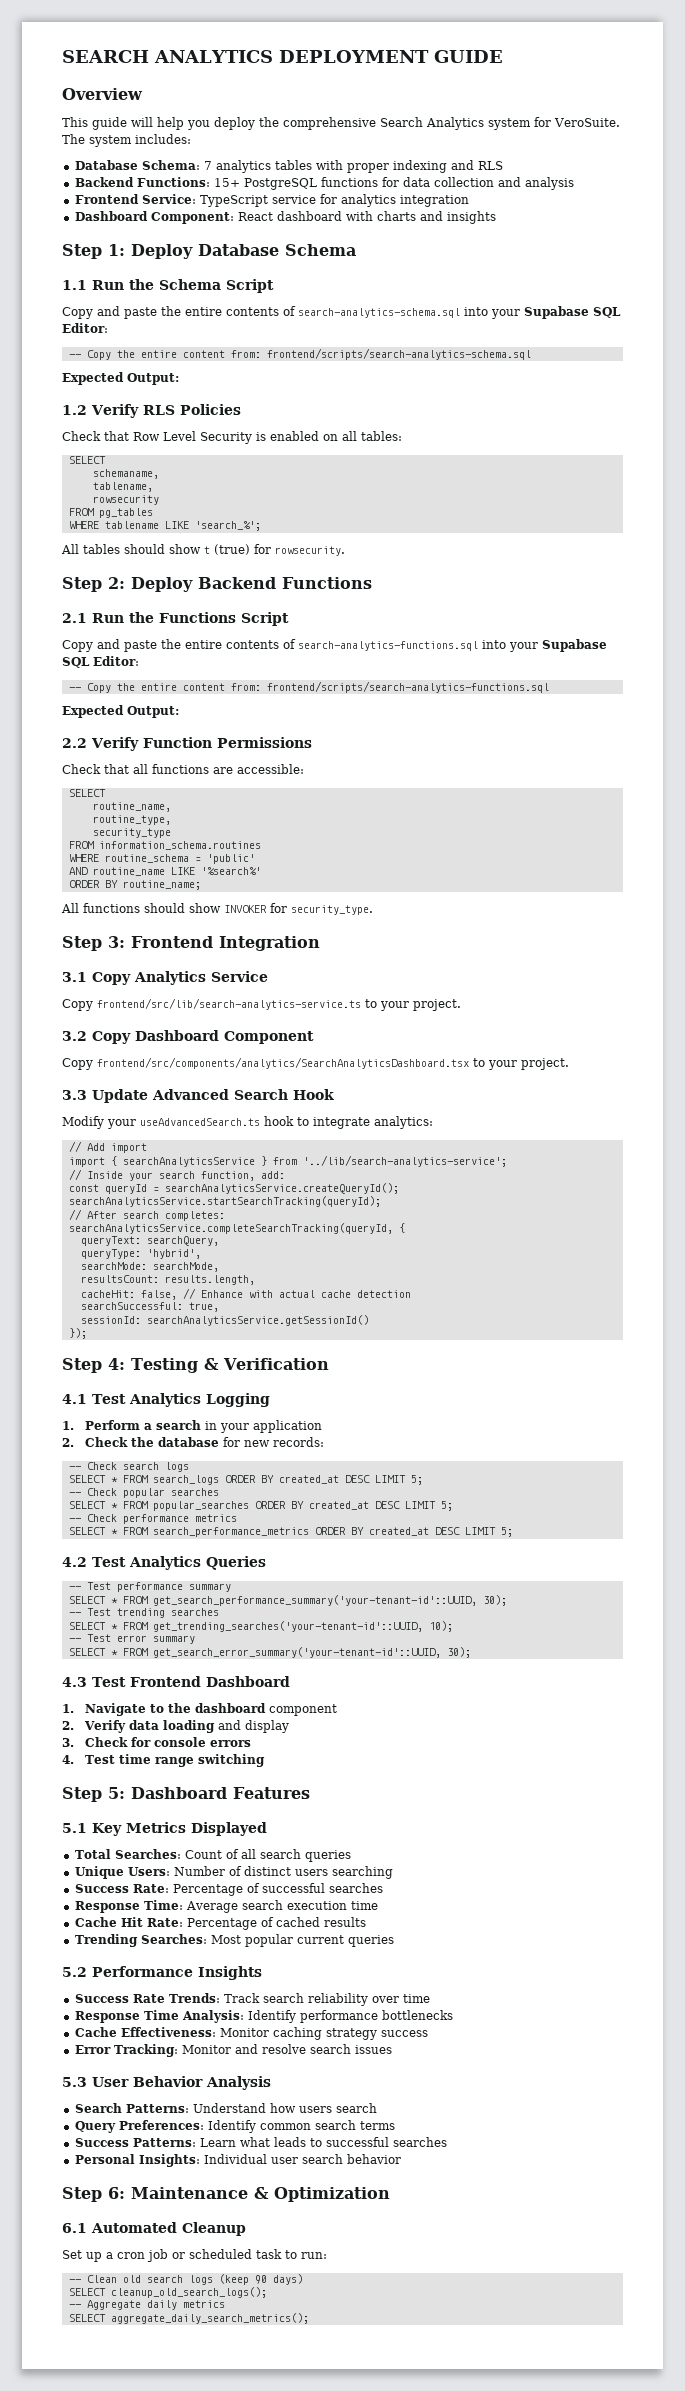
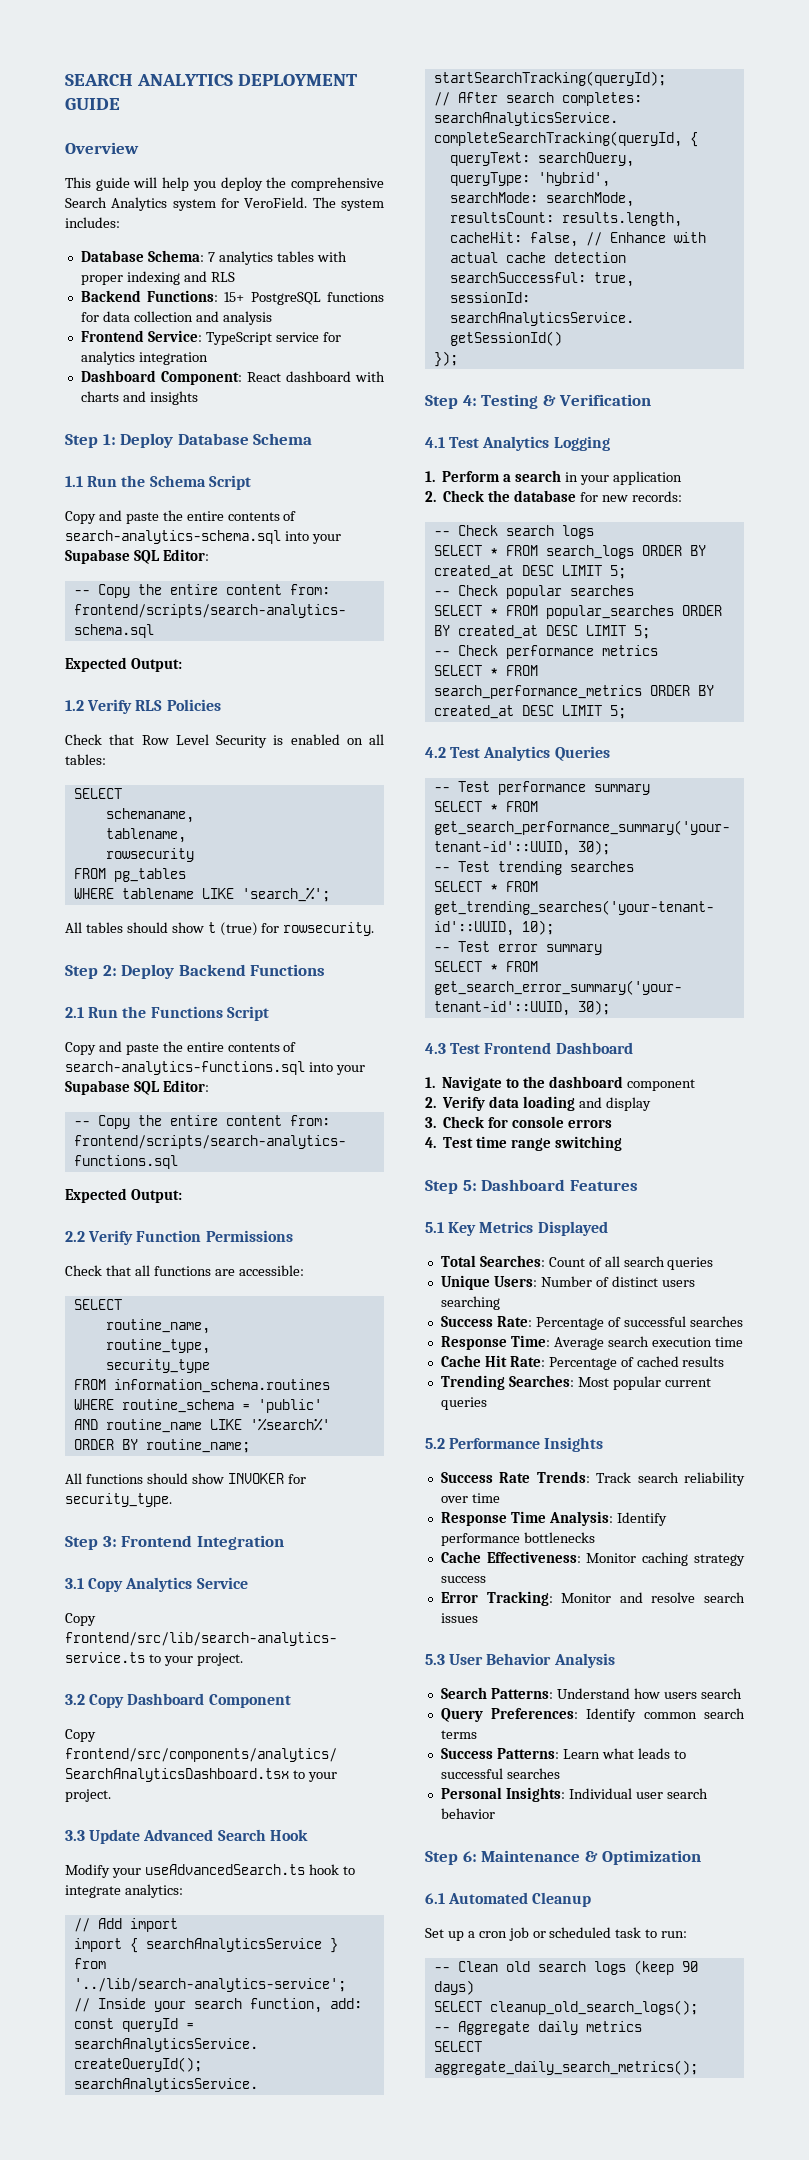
- This guide will help you deploy the comprehensive Search Analytics system for VeroSuite.
+ This guide will help you deploy the comprehensive Search Analytics system for VeroField.

